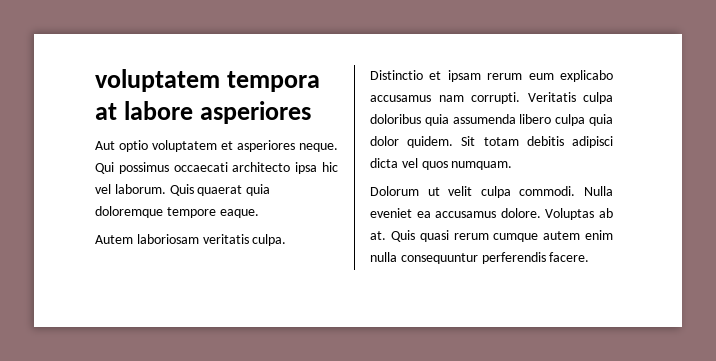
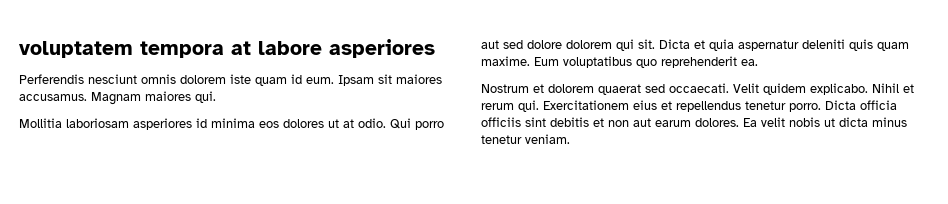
- Aut optio voluptatem et asperiores neque. Qui possimus occaecati architecto ipsa hic vel laborum. Quis quaerat quia doloremque tempore eaque.
- Autem laboriosam veritatis culpa. Distinctio et ipsam rerum eum explicabo accusamus nam corrupti. Veritatis culpa doloribus quia assumenda libero culpa quia dolor quidem. Sit totam debitis adipisci dicta vel quos numquam.
- Dolorum ut velit culpa commodi. Nulla eveniet ea accusamus dolore. Voluptas ab at. Quis quasi rerum cumque autem enim nulla consequuntur perferendis facere.
+ Perferendis nesciunt omnis dolorem iste quam id eum. Ipsam sit maiores accusamus. Magnam maiores qui.
+ Mollitia laboriosam asperiores id minima eos dolores ut at odio. Qui porro aut sed dolore dolorem qui sit. Dicta et quia aspernatur deleniti quis quam maxime. Eum voluptatibus quo reprehenderit ea.
+ Nostrum et dolorem quaerat sed occaecati. Velit quidem explicabo. Nihil et rerum qui. Exercitationem eius et repellendus tenetur porro. Dicta officia officiis sint debitis et non aut earum dolores. Ea velit nobis ut dicta minus tenetur veniam.

